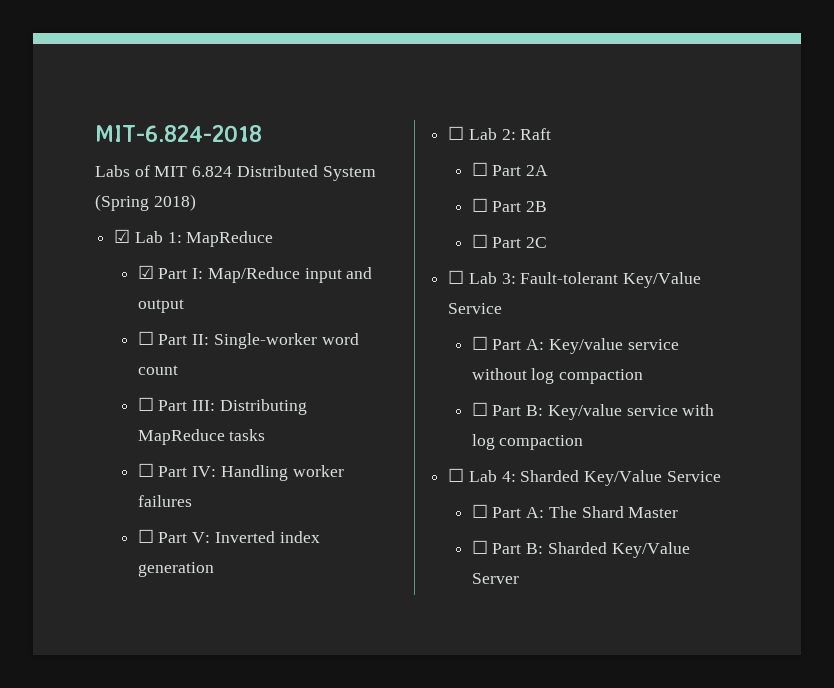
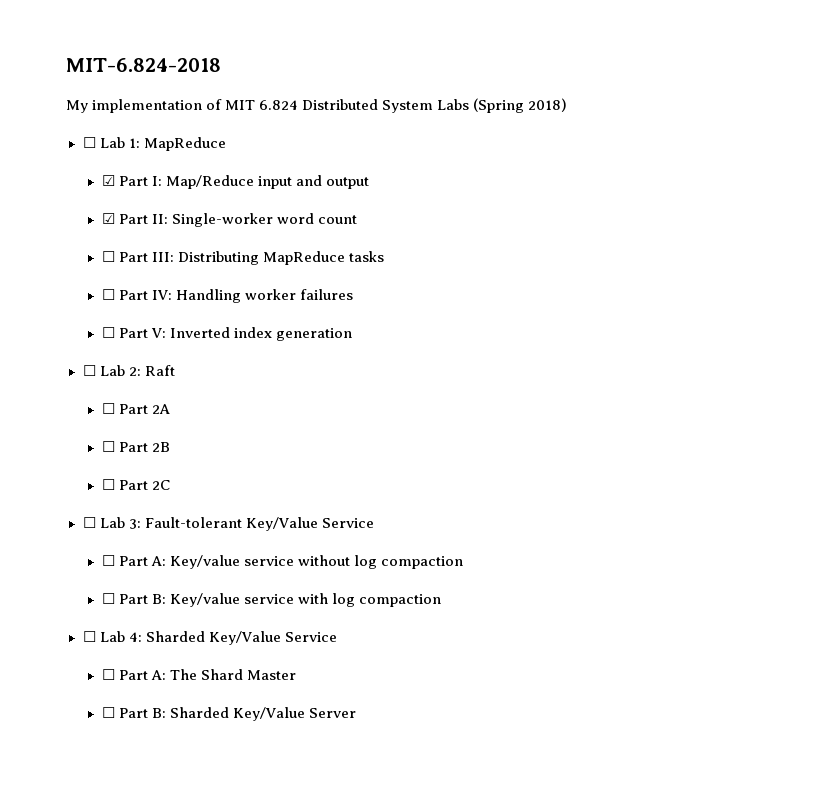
- Labs of MIT 6.824 Distributed System (Spring 2018)
+ My implementation of MIT 6.824 Distributed System Labs (Spring 2018)
- ☑ Lab 1: MapReduce
+ ☐ Lab 1: MapReduce
- ☐ Part II: Single-worker word count
+ ☑ Part II: Single-worker word count

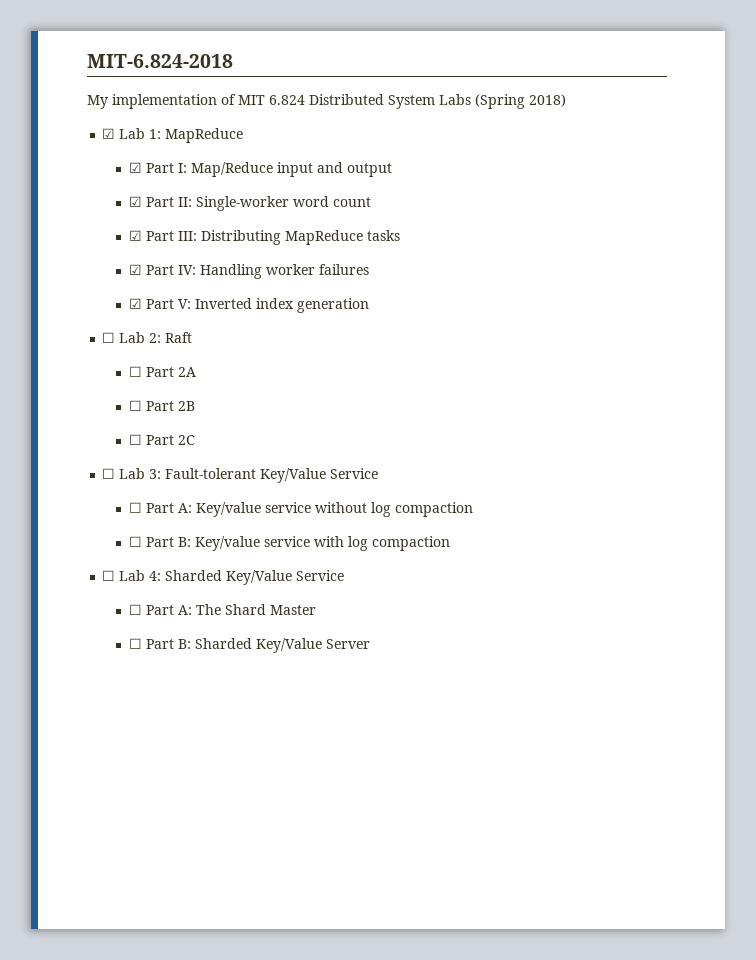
- ☐ Lab 1: MapReduce
+ ☑ Lab 1: MapReduce
- ☐ Part III: Distributing MapReduce tasks
+ ☑ Part III: Distributing MapReduce tasks
- ☐ Part IV: Handling worker failures
+ ☑ Part IV: Handling worker failures
- ☐ Part V: Inverted index generation
+ ☑ Part V: Inverted index generation

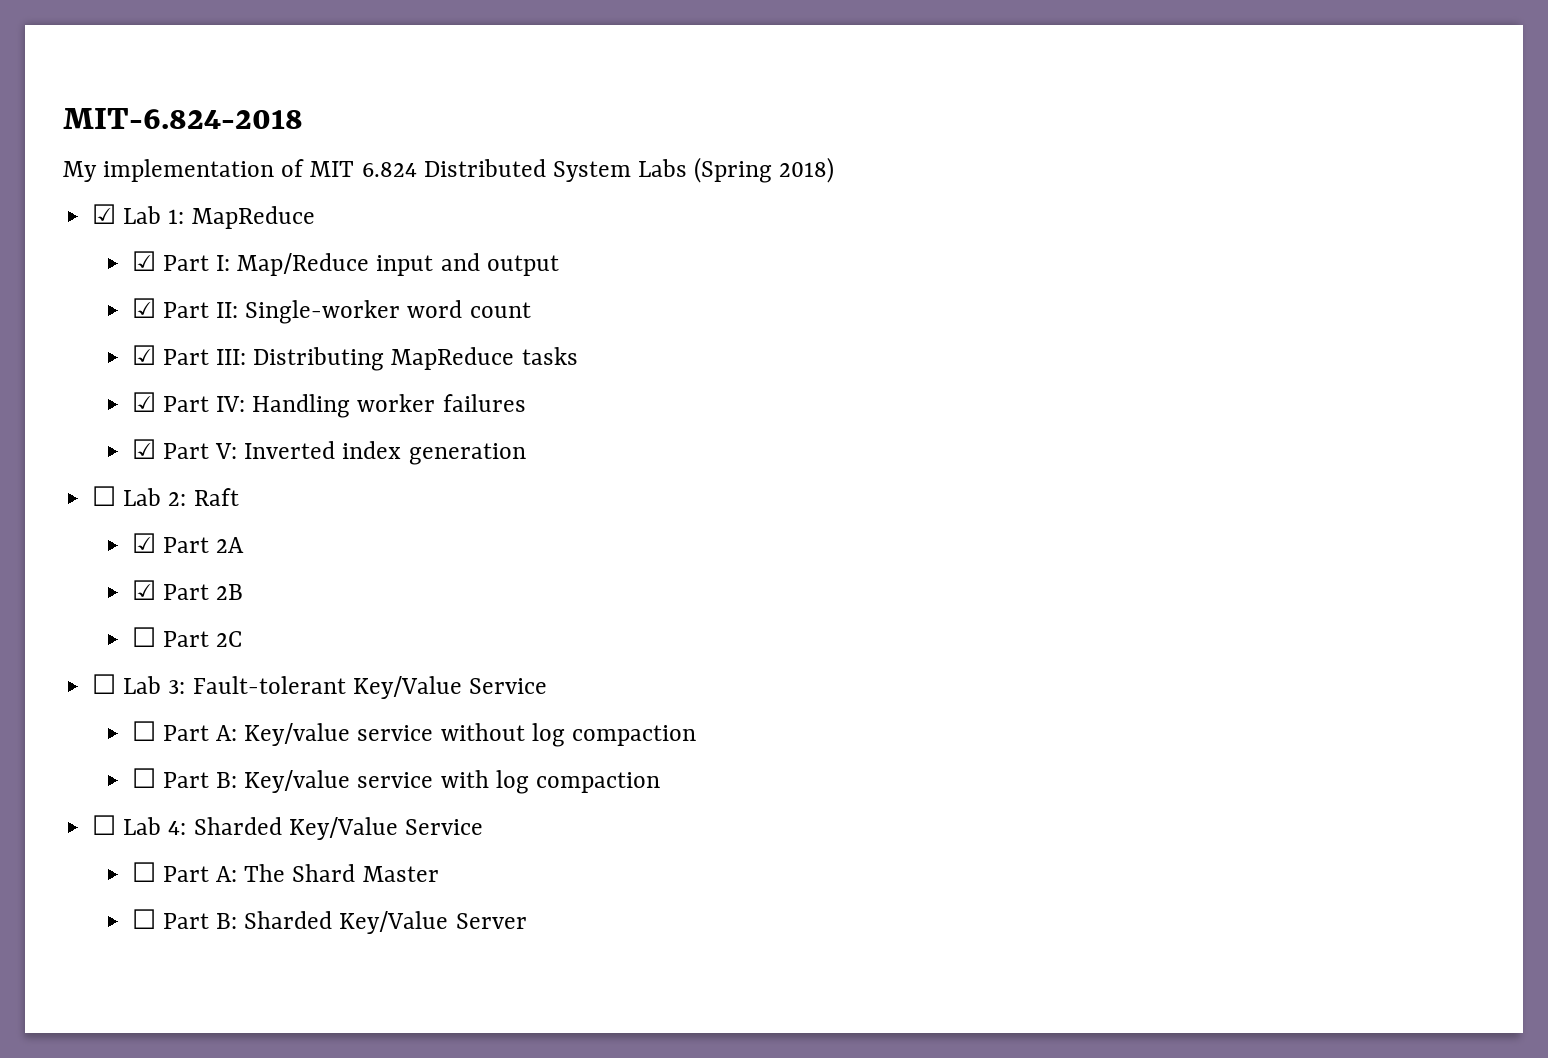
- ☐ Part 2A
+ ☑ Part 2A
- ☐ Part 2B
+ ☑ Part 2B

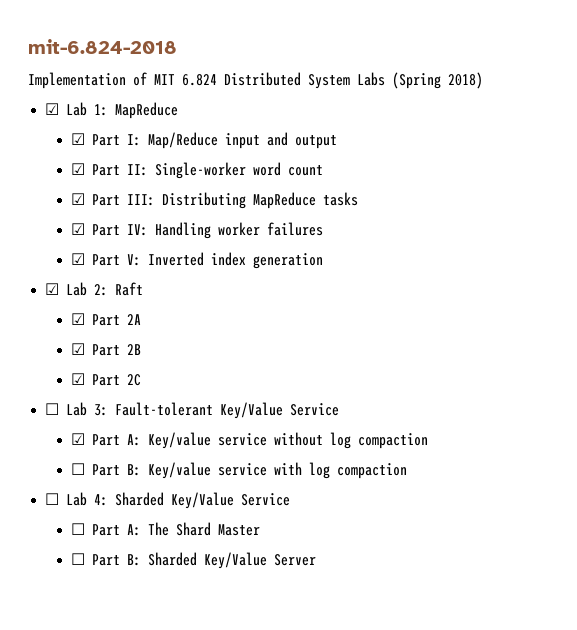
- MIT-6.824-2018
- My implementation of MIT 6.824 Distributed System Labs (Spring 2018)
+ mit-6.824-2018
+ Implementation of MIT 6.824 Distributed System Labs (Spring 2018)
- ☐ Lab 2: Raft
+ ☑ Lab 2: Raft
- ☐ Part 2C
+ ☑ Part 2C
- ☐ Part A: Key/value service without log compaction
+ ☑ Part A: Key/value service without log compaction

